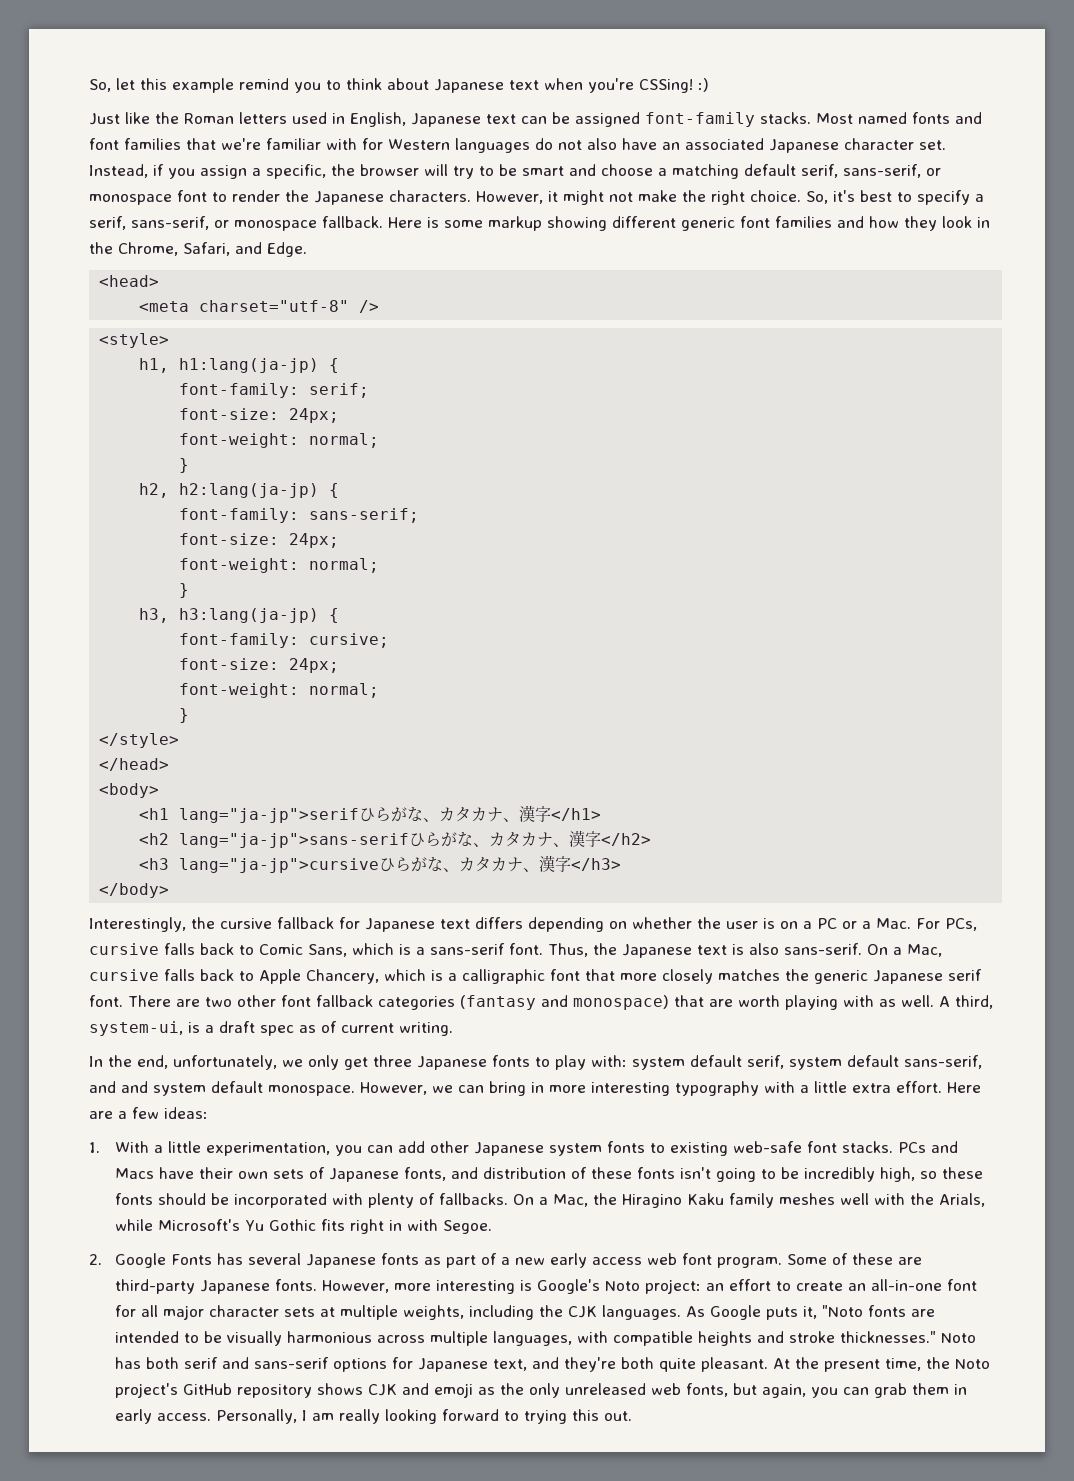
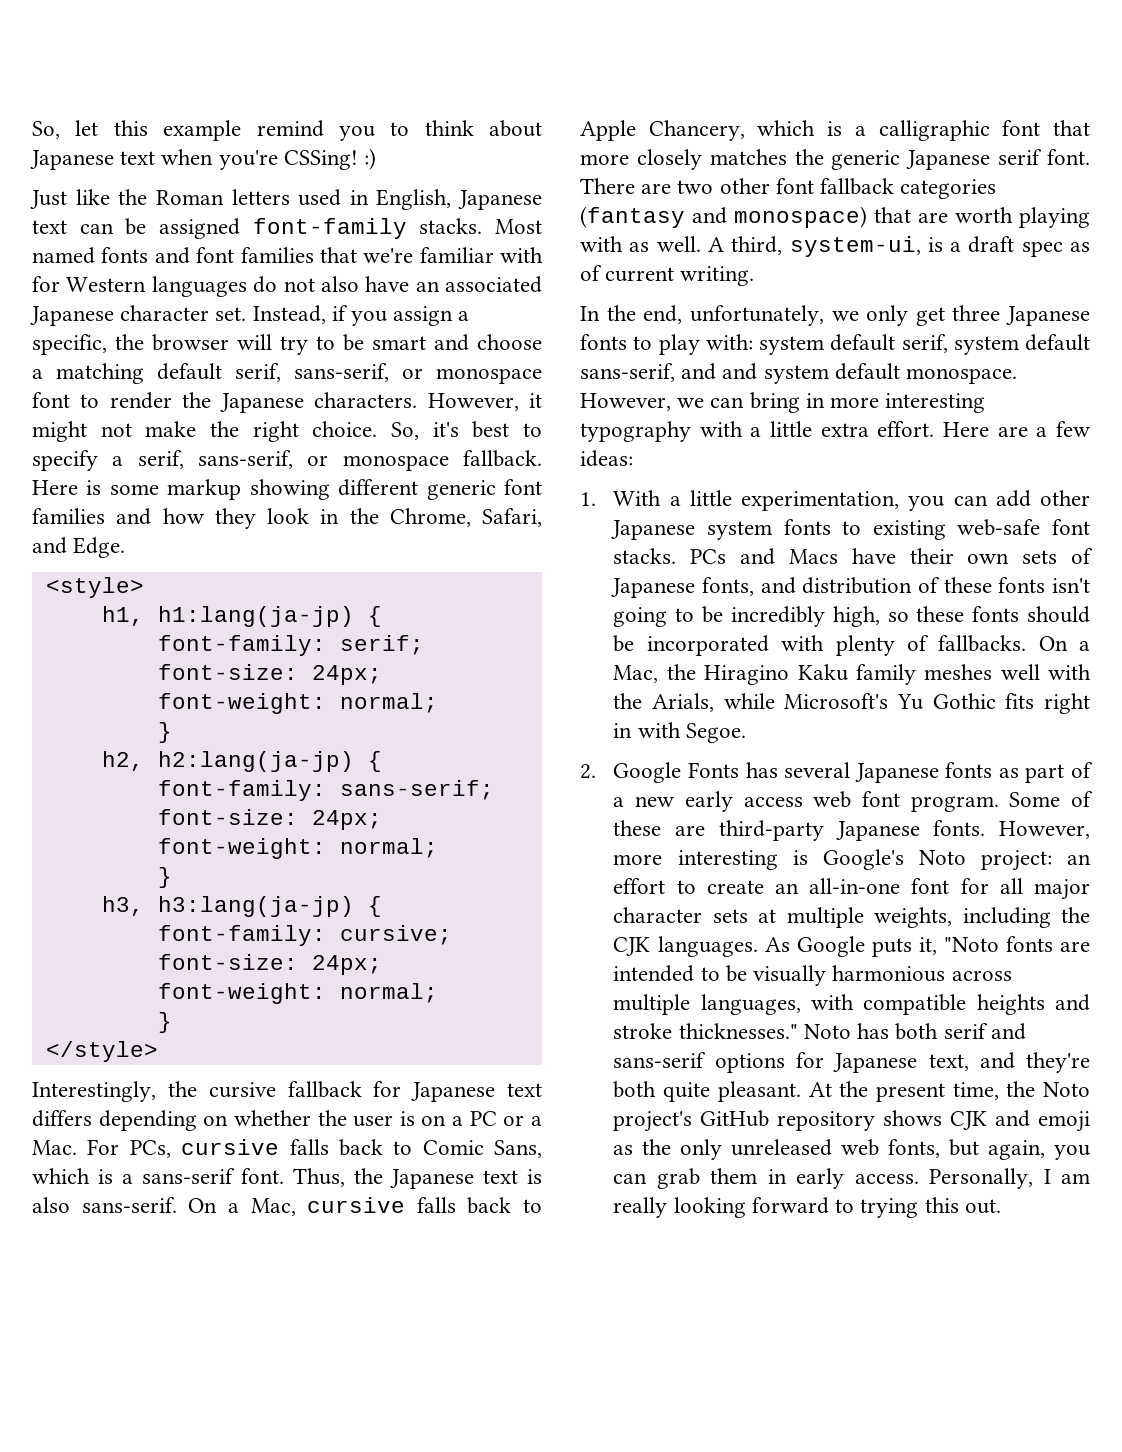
- <head>
- <meta charset="utf-8" />
- </head>
- <body>
- <h1 lang="ja-jp">serifひらがな、カタカナ、漢字</h1>
- <h2 lang="ja-jp">sans-serifひらがな、カタカナ、漢字</h2>
- <h3 lang="ja-jp">cursiveひらがな、カタカナ、漢字</h3>
- </body>

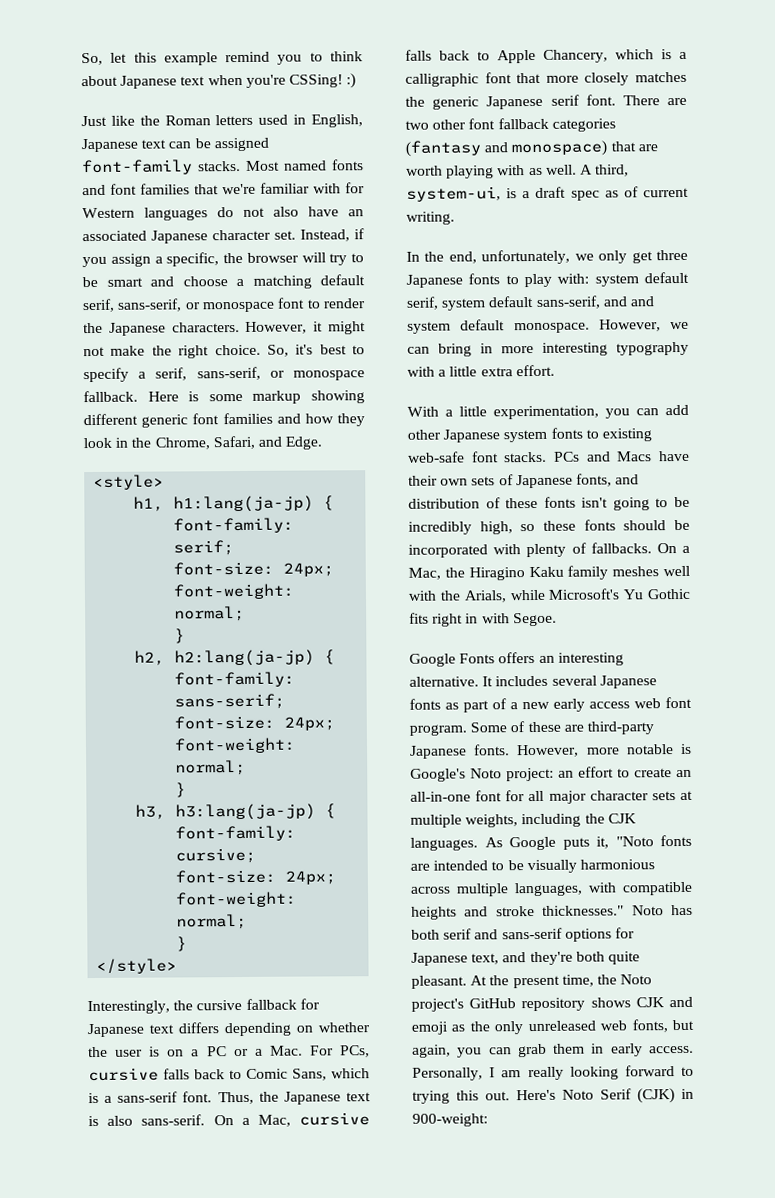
- However, we can bring in more interesting typography with a little extra effort. Here are a few ideas:
- 1. With a little experimentation, you can add other Japanese system fonts to existing web-safe font stacks.
+ However, we can bring in more interesting typography with a little extra effort.
+ With a little experimentation, you can add other Japanese system fonts to existing web-safe font stacks.
- 2. Google Fonts has several Japanese fonts as part of a new early access web font program.
+ Google Fonts offers an interesting alternative. It includes several Japanese fonts as part of a new early access web font program.
- However, more interesting is Google's Noto project: an effort to create an all-in-one font for all major character sets at multiple weights, including the CJK languages.
+ However, more notable is Google's Noto project: an effort to create an all-in-one font for all major character sets at multiple weights, including the CJK languages.
+ Here's Noto Serif (CJK) in 900-weight:

